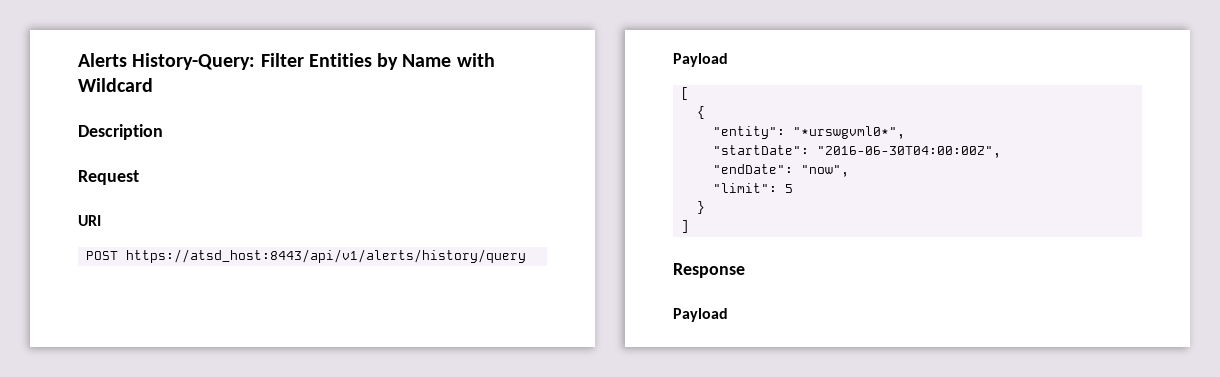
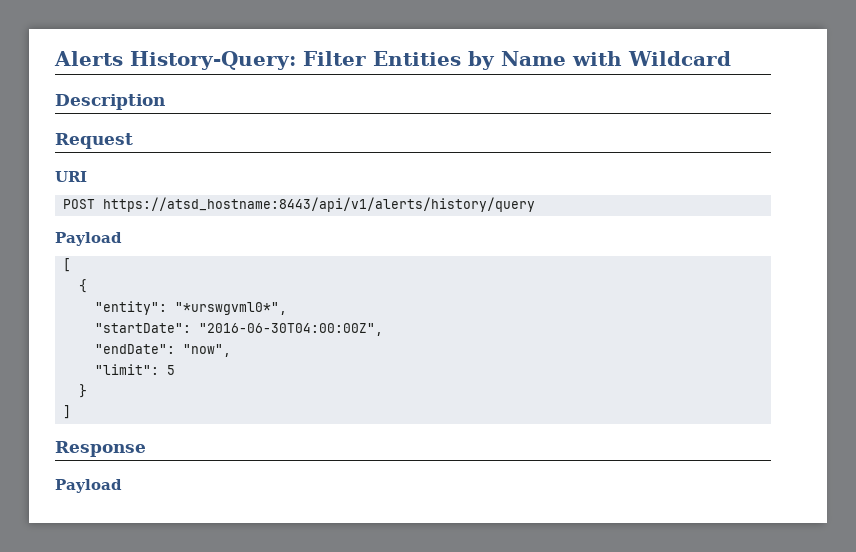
- POST https://atsd_host:8443/api/v1/alerts/history/query
+ POST https://atsd_hostname:8443/api/v1/alerts/history/query

